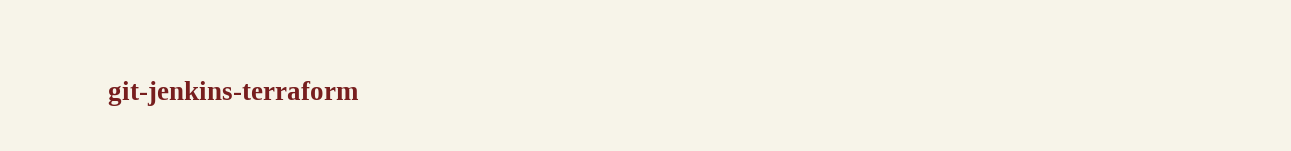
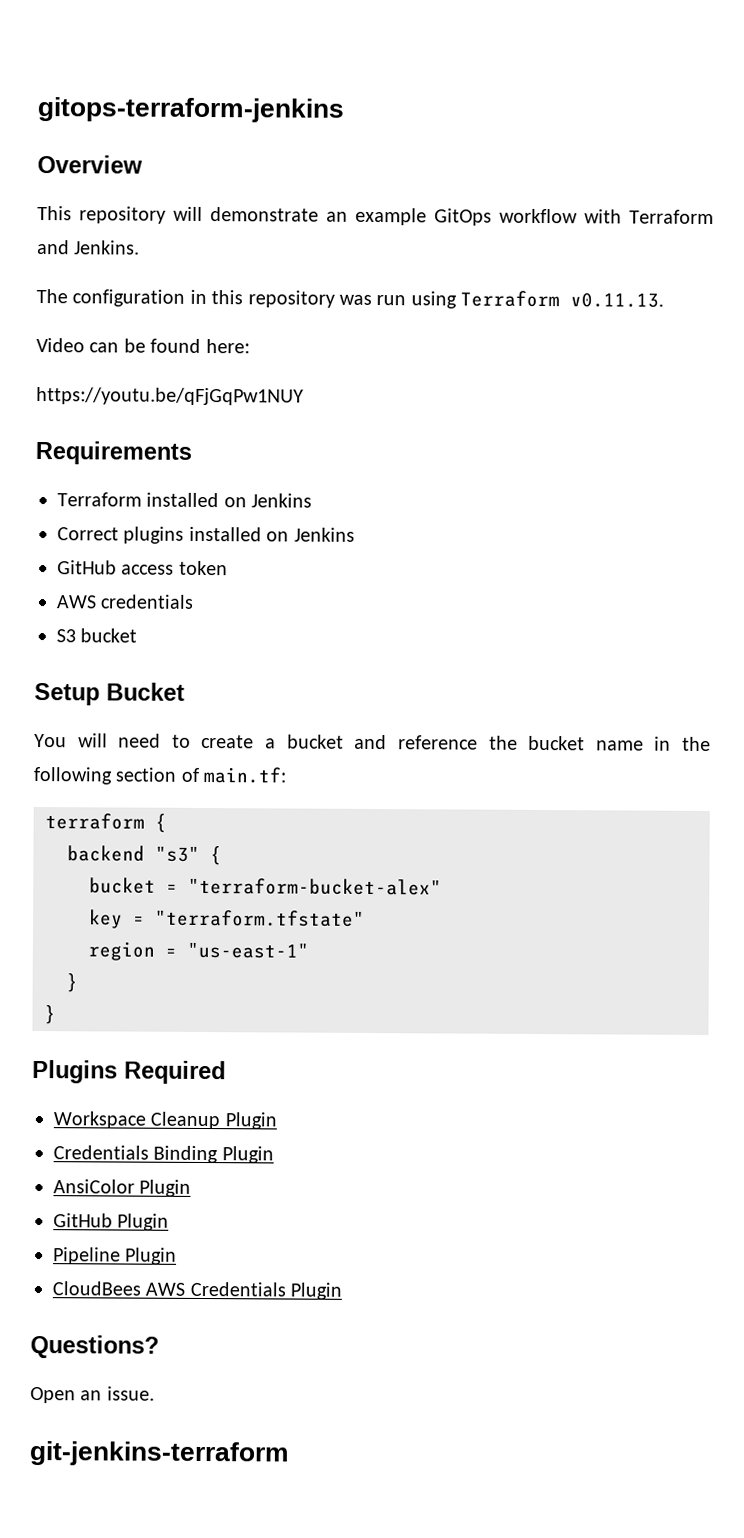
+ gitops-terraform-jenkins
+ Overview
+ This repository will demonstrate an example GitOps workflow with Terraform and Jenkins.
+ The configuration in this repository was run using Terraform v0.11.13.
+ Video can be found here:
+ https://youtu.be/qFjGqPw1NUY
+ Requirements
+ Terraform installed on Jenkins
+ Correct plugins installed on Jenkins
+ GitHub access token
+ AWS credentials
+ S3 bucket
+ Setup Bucket
+ You will need to create a bucket and reference the bucket name in the following section of main.tf:
+ terraform {
+ backend "s3" {
+ bucket = "terraform-bucket-alex"
+ key = "terraform.tfstate"
+ region = "us-east-1"
+ }
+ }
+ Plugins Required
+ Workspace Cleanup Plugin
+ Credentials Binding Plugin
+ AnsiColor Plugin
+ GitHub Plugin
+ Pipeline Plugin
+ CloudBees AWS Credentials Plugin
+ Questions?
+ Open an issue.

